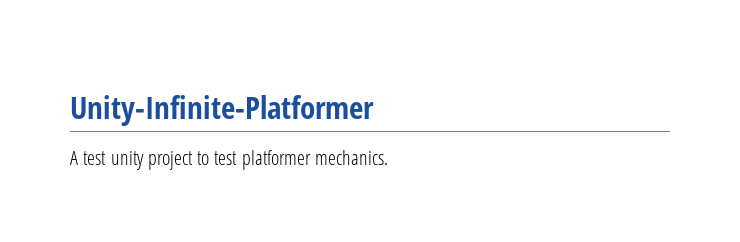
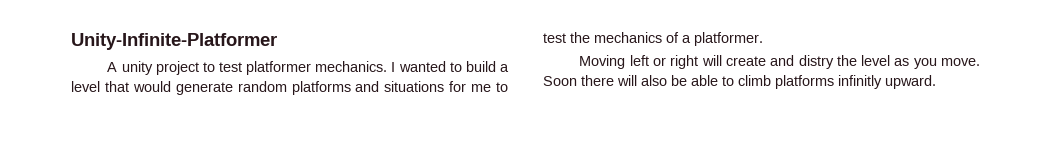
- A test unity project to test platformer mechanics.
+ A unity project to test platformer mechanics.
+ I wanted to build a level that would generate random platforms and situations for me to test the mechanics of a platformer.
+ Moving left or right will create and distry the level as you move. Soon there will also be able to climb platforms infinitly upward.

